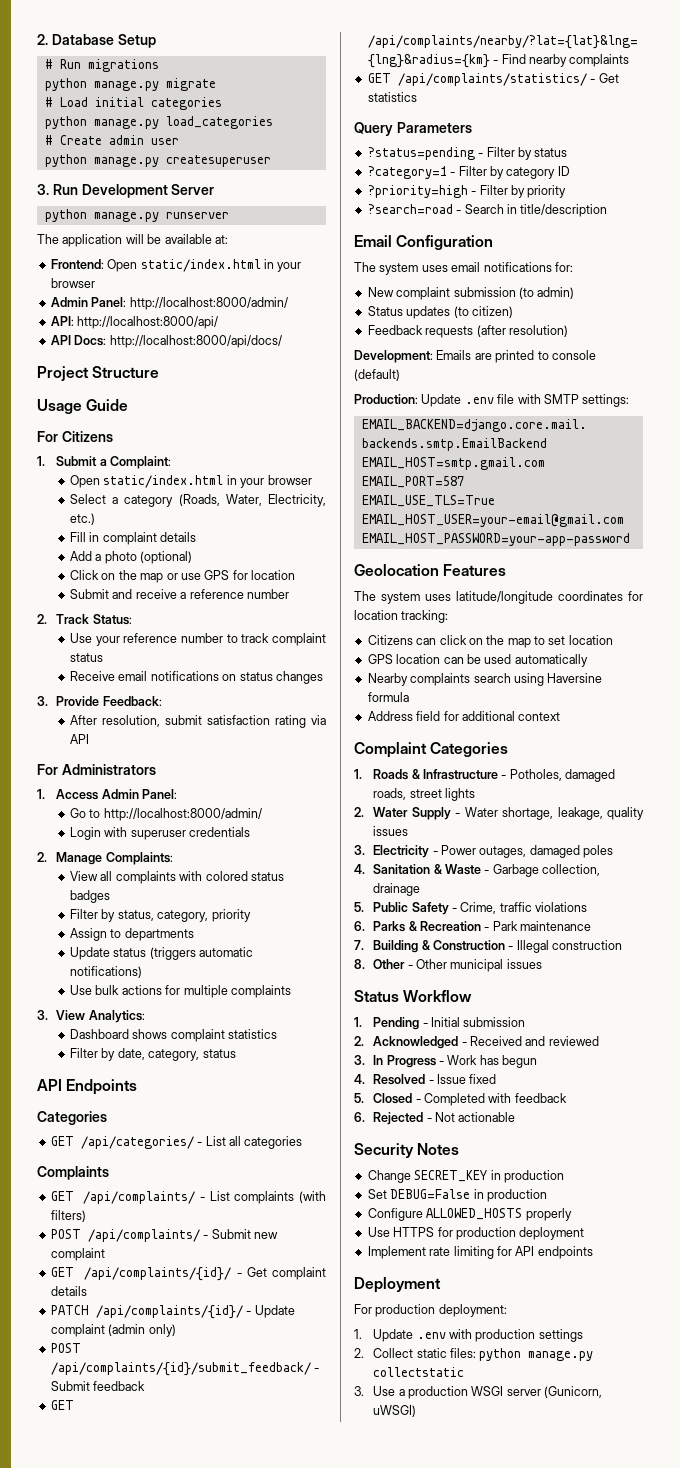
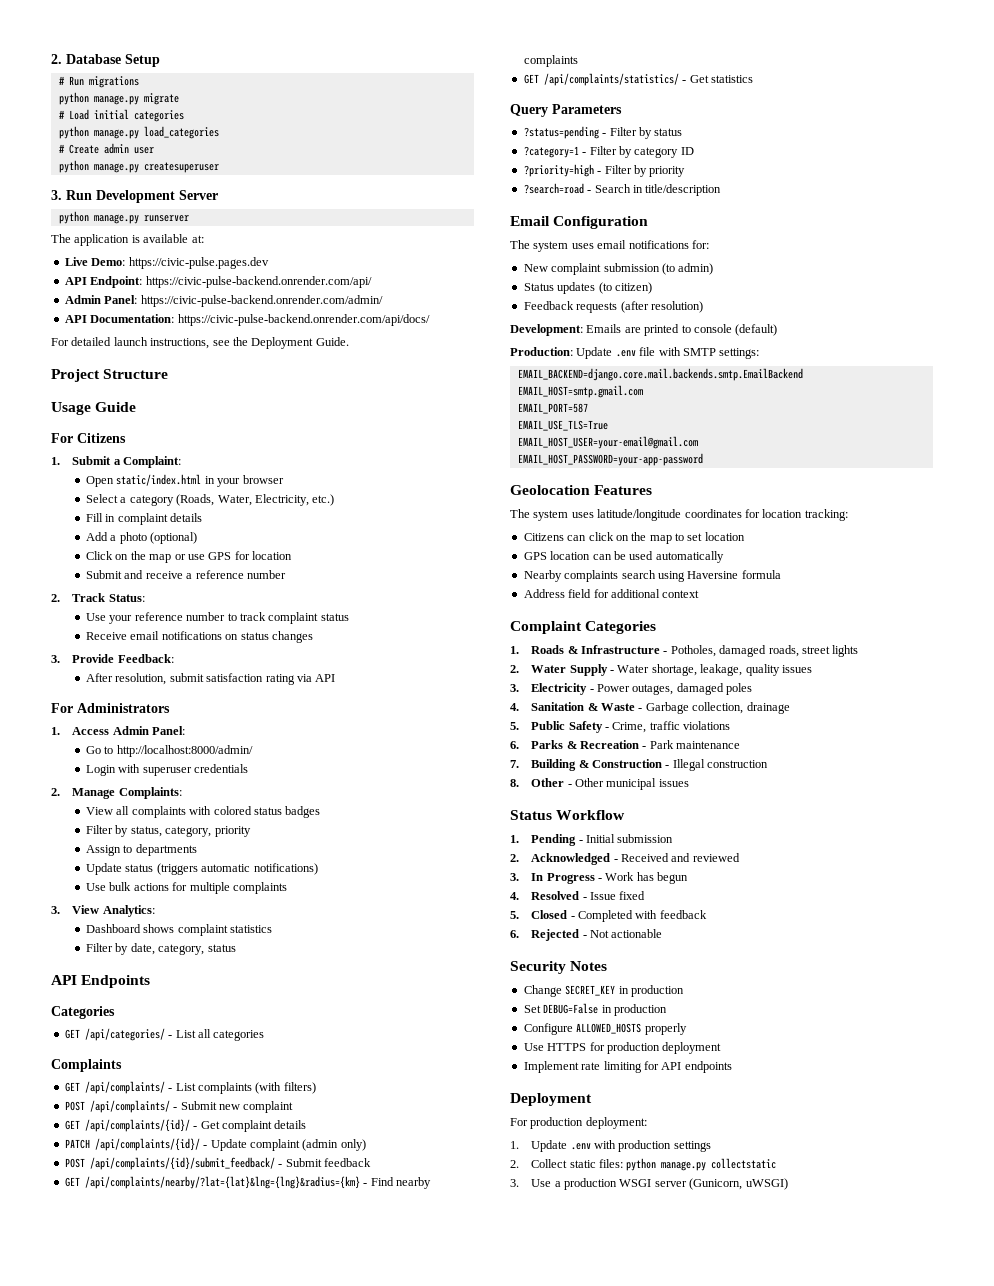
- The application will be available at:
+ The application is available at:
- Frontend: Open static/index.html in your browser
- Admin Panel: http://localhost:8000/admin/
- API: http://localhost:8000/api/
- API Docs: http://localhost:8000/api/docs/
+ Live Demo: https://civic-pulse.pages.dev
+ API Endpoint: https://civic-pulse-backend.onrender.com/api/
+ Admin Panel: https://civic-pulse-backend.onrender.com/admin/
+ API Documentation: https://civic-pulse-backend.onrender.com/api/docs/
+ For detailed launch instructions, see the Deployment Guide.

